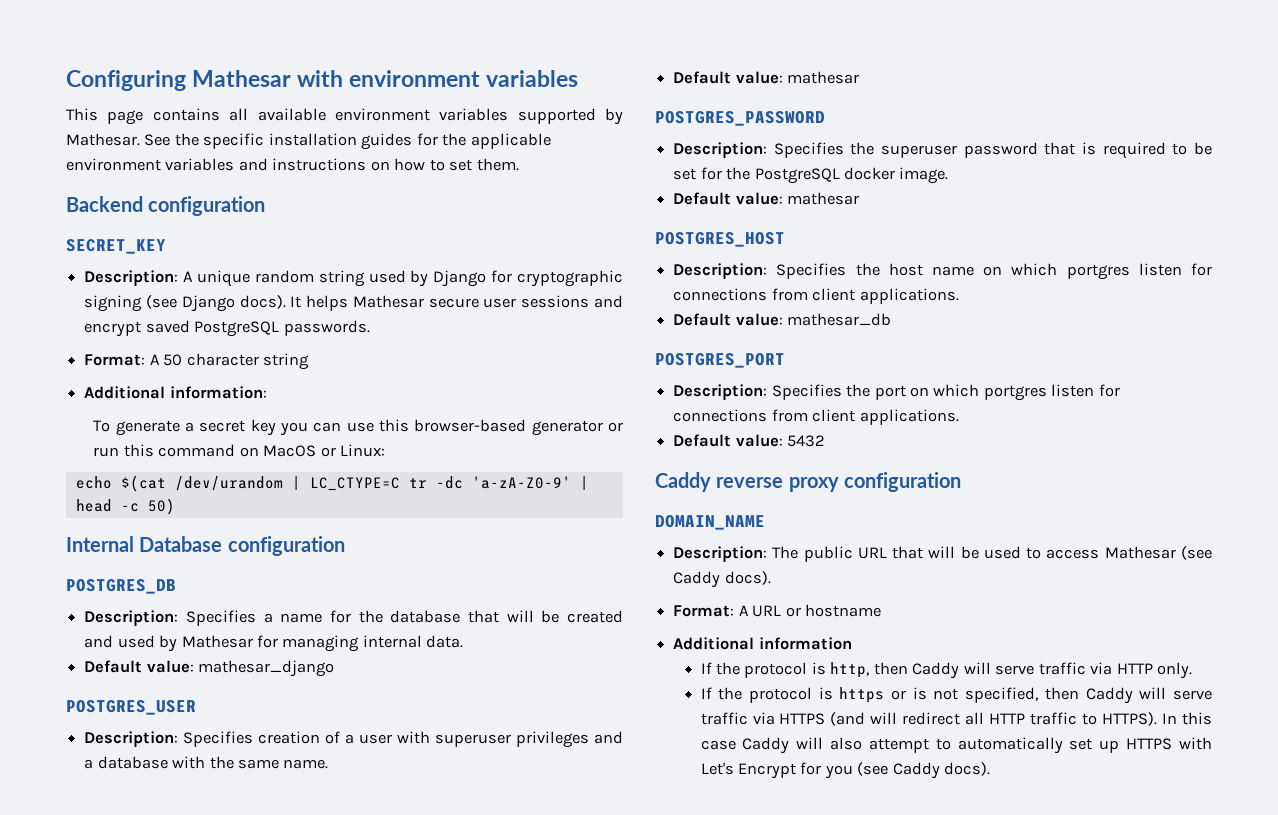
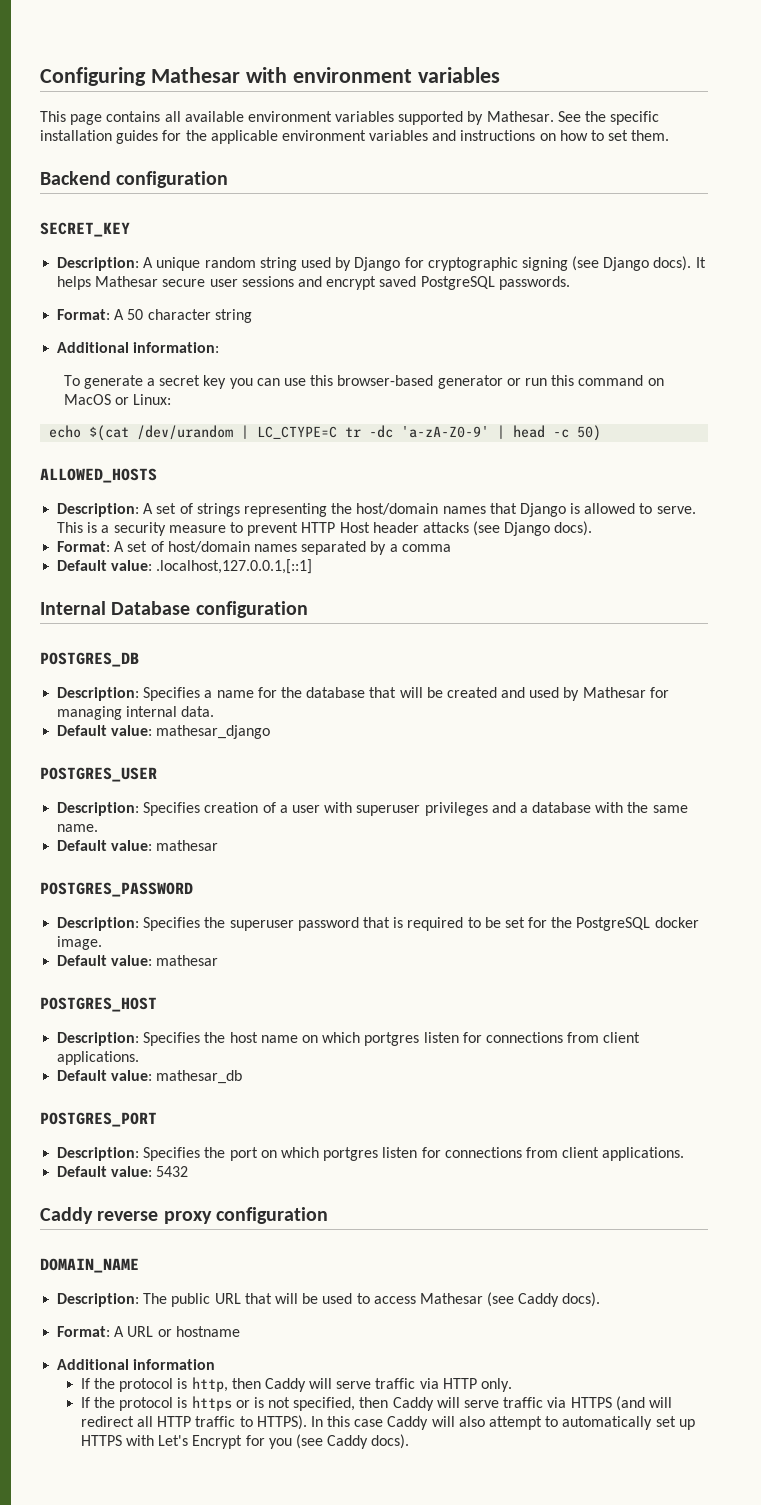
+ ALLOWED_HOSTS
+ Description: A set of strings representing the host/domain names that Django is allowed to serve. This is a security measure to prevent HTTP Host header attacks (see Django docs).
+ Format: A set of host/domain names separated by a comma
+ Default value: .localhost,127.0.0.1,[::1]

